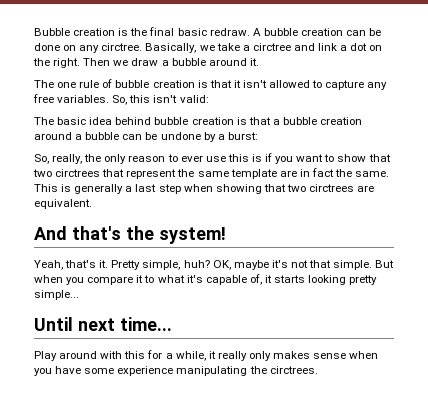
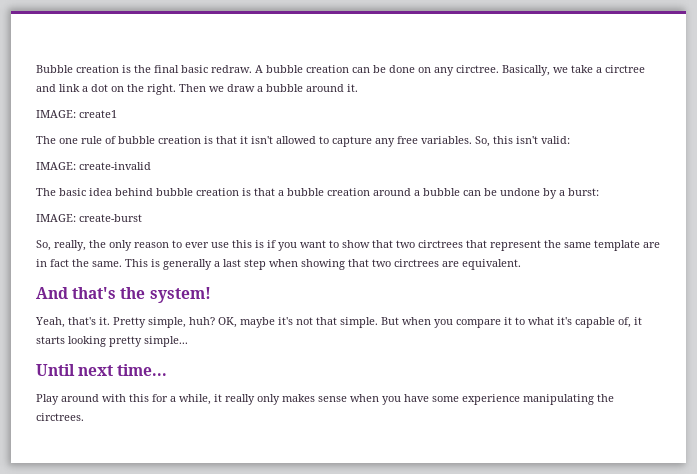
+ IMAGE: create1
+ IMAGE: create-invalid
+ IMAGE: create-burst

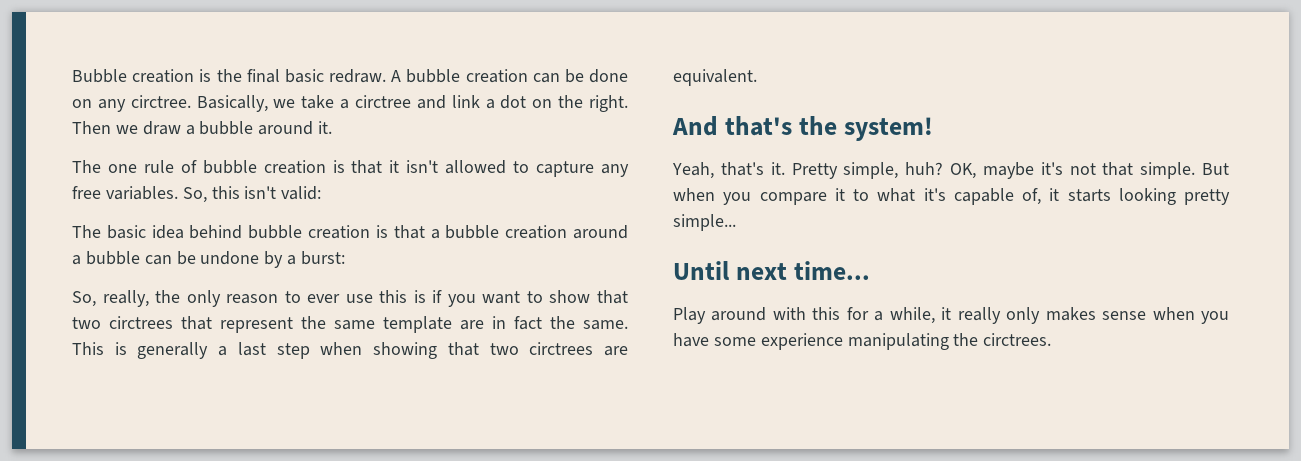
- IMAGE: create1
- IMAGE: create-invalid
- IMAGE: create-burst

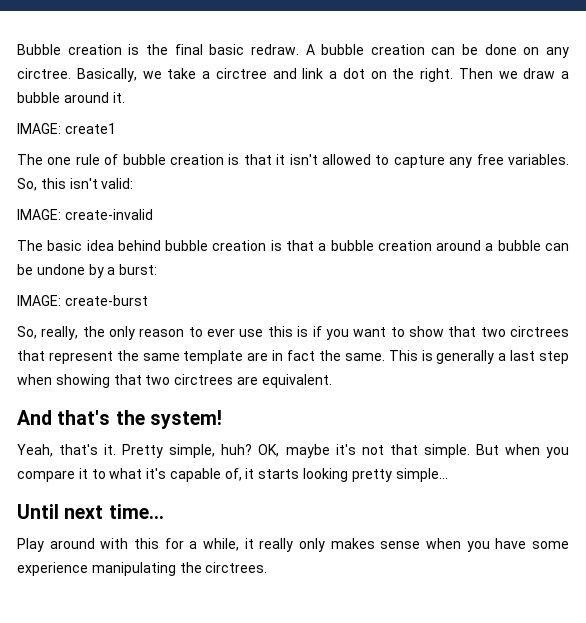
+ IMAGE: create1
+ IMAGE: create-invalid
+ IMAGE: create-burst

